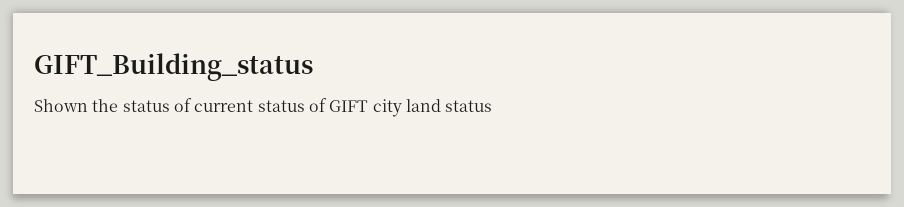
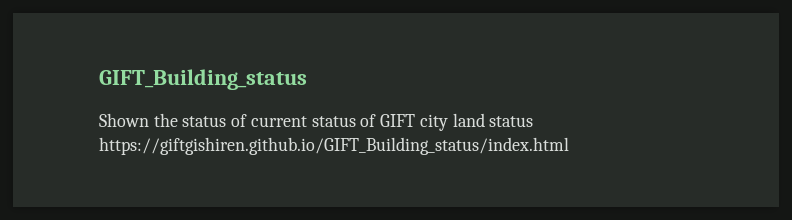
- Shown the status of current status of GIFT city land status
+ Shown the status of current status of GIFT city land status https://giftgishiren.github.io/GIFT_Building_status/index.html

